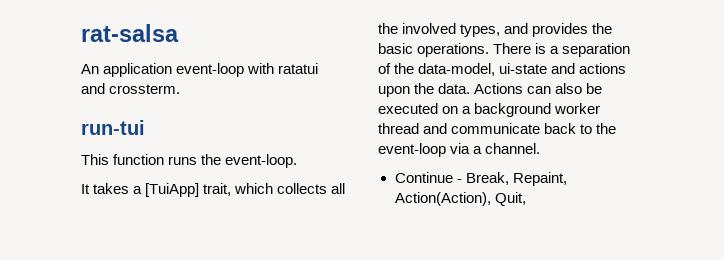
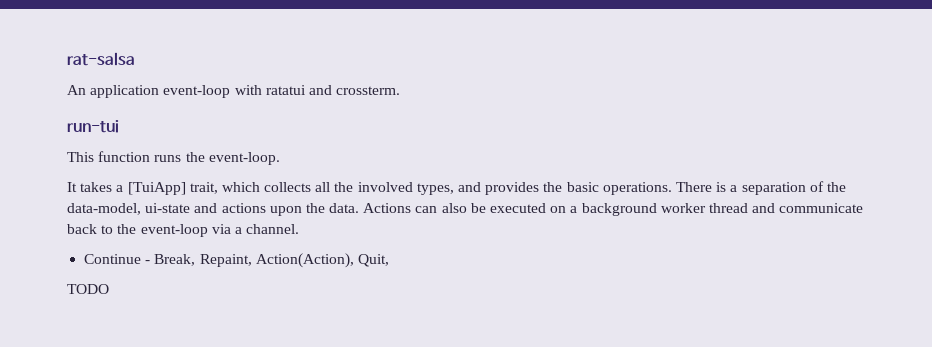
+ TODO

